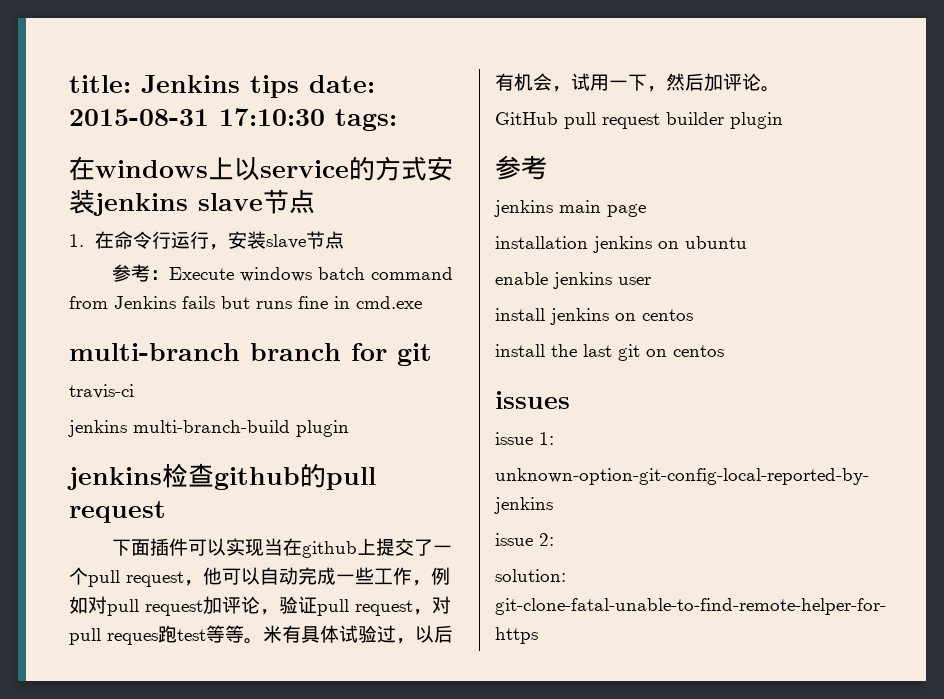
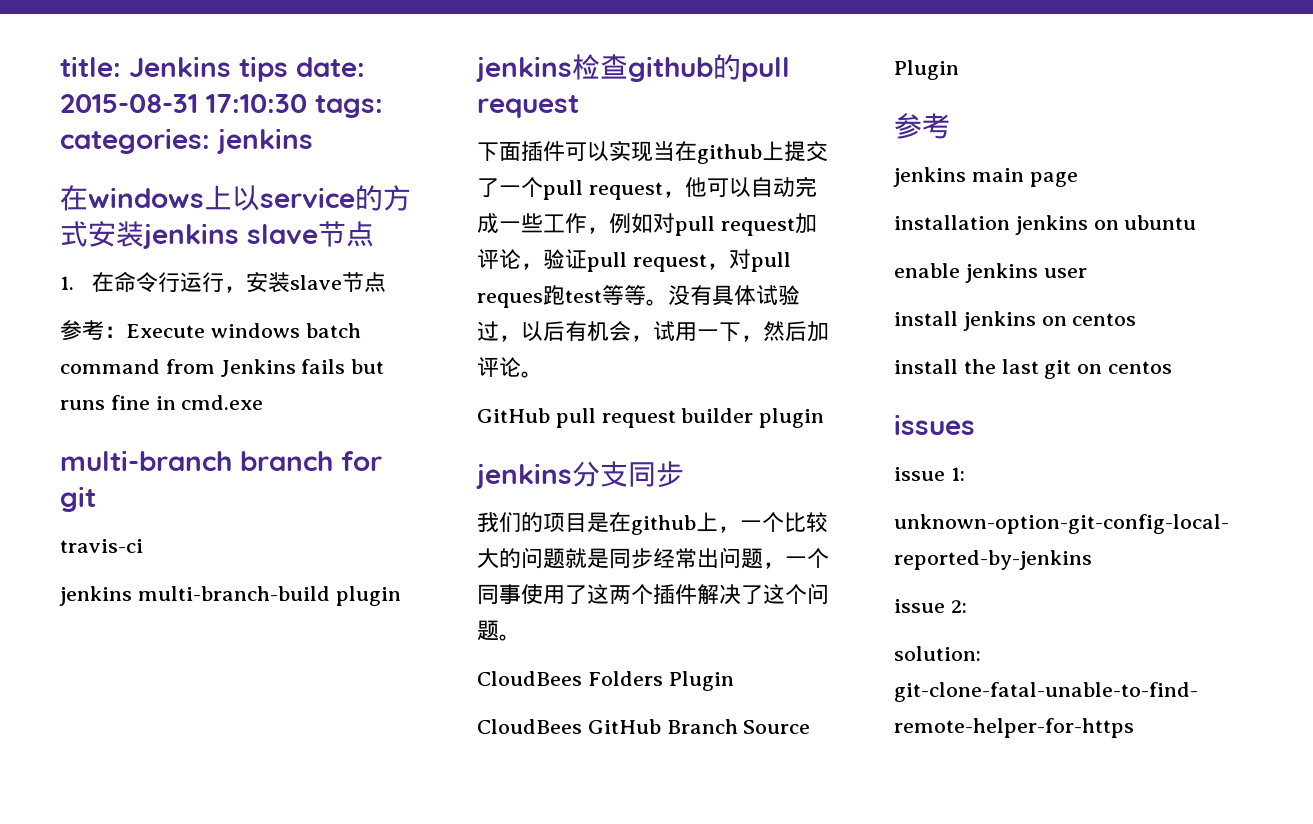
- title: Jenkins tips date: 2015-08-31 17:10:30 tags:
+ title: Jenkins tips date: 2015-08-31 17:10:30 tags: categories: jenkins
- 米有具体试验过，以后有机会，试用一下，然后加评论。
+ 没有具体试验过，以后有机会，试用一下，然后加评论。
+ jenkins分支同步
+ 我们的项目是在github上，一个比较大的问题就是同步经常出问题，一个同事使用了这两个插件解决了这个问题。
+ CloudBees Folders Plugin
+ CloudBees GitHub Branch Source Plugin

